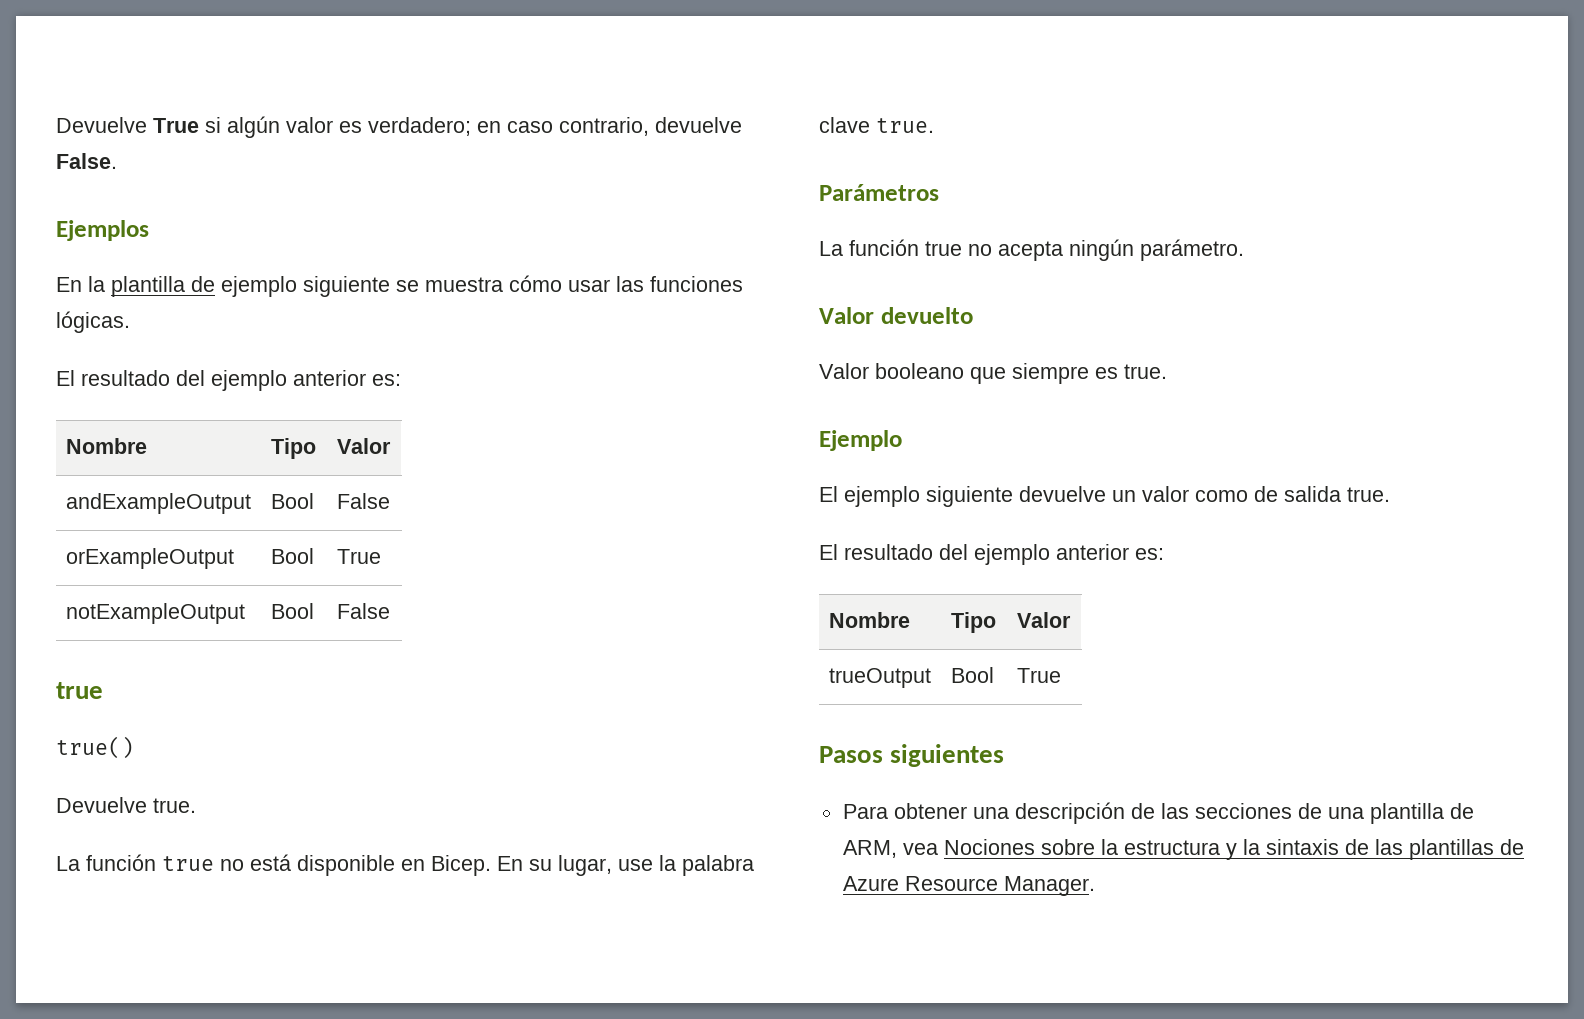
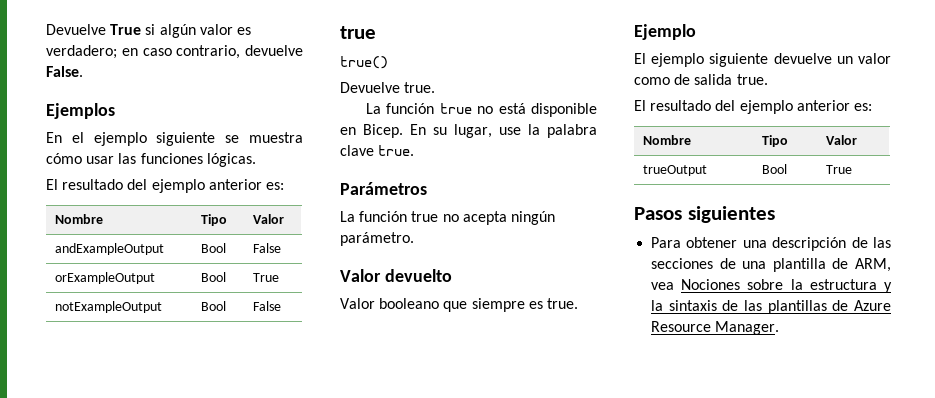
- En la plantilla de ejemplo siguiente se muestra cómo usar las funciones lógicas.
+ En el ejemplo siguiente se muestra cómo usar las funciones lógicas.

